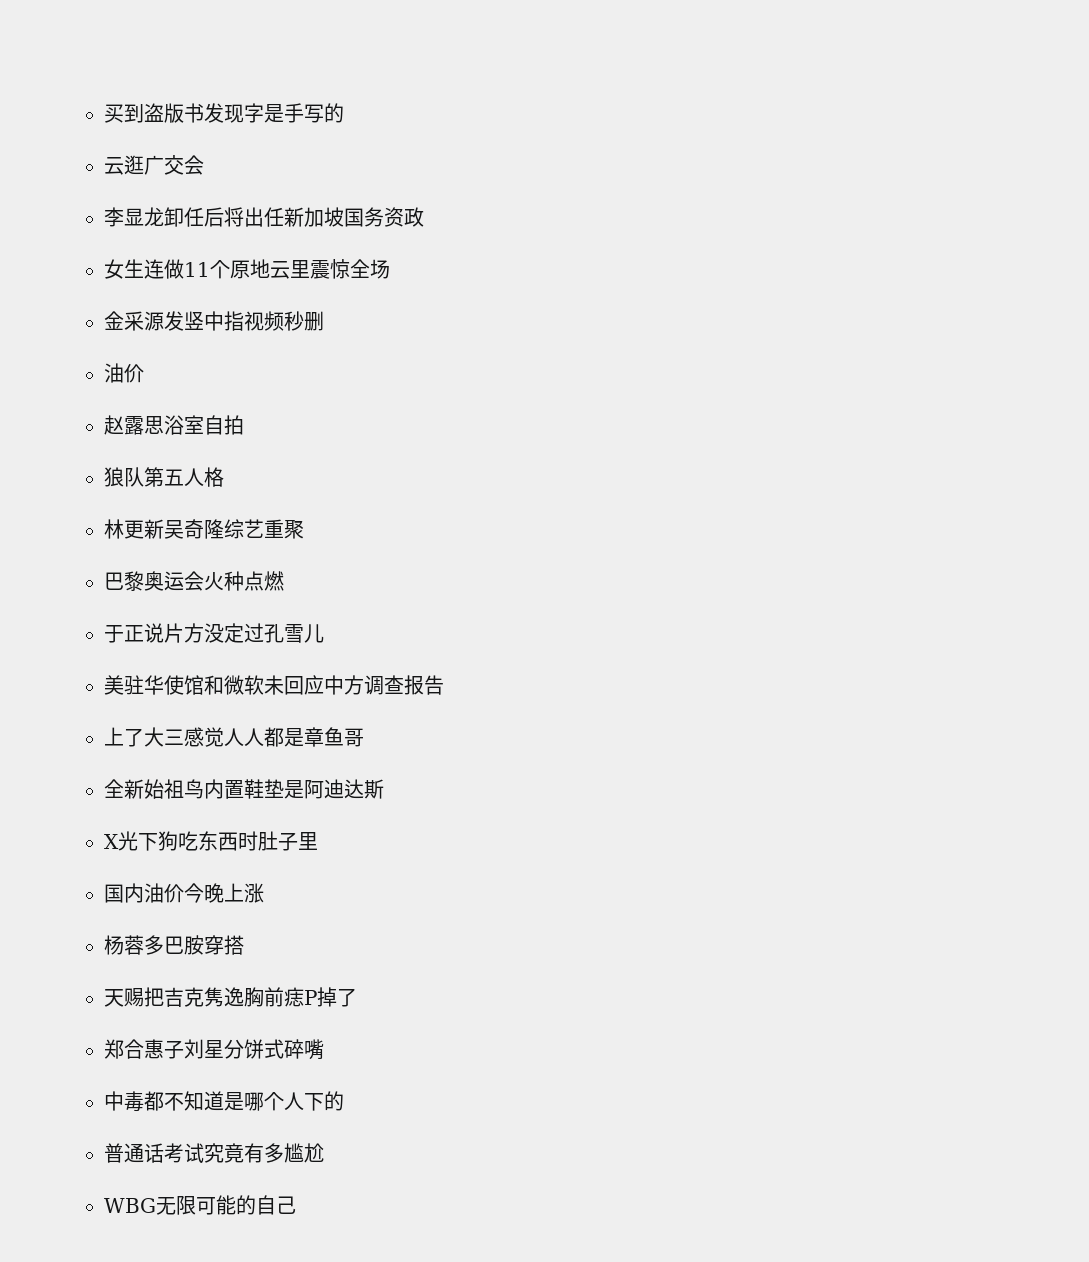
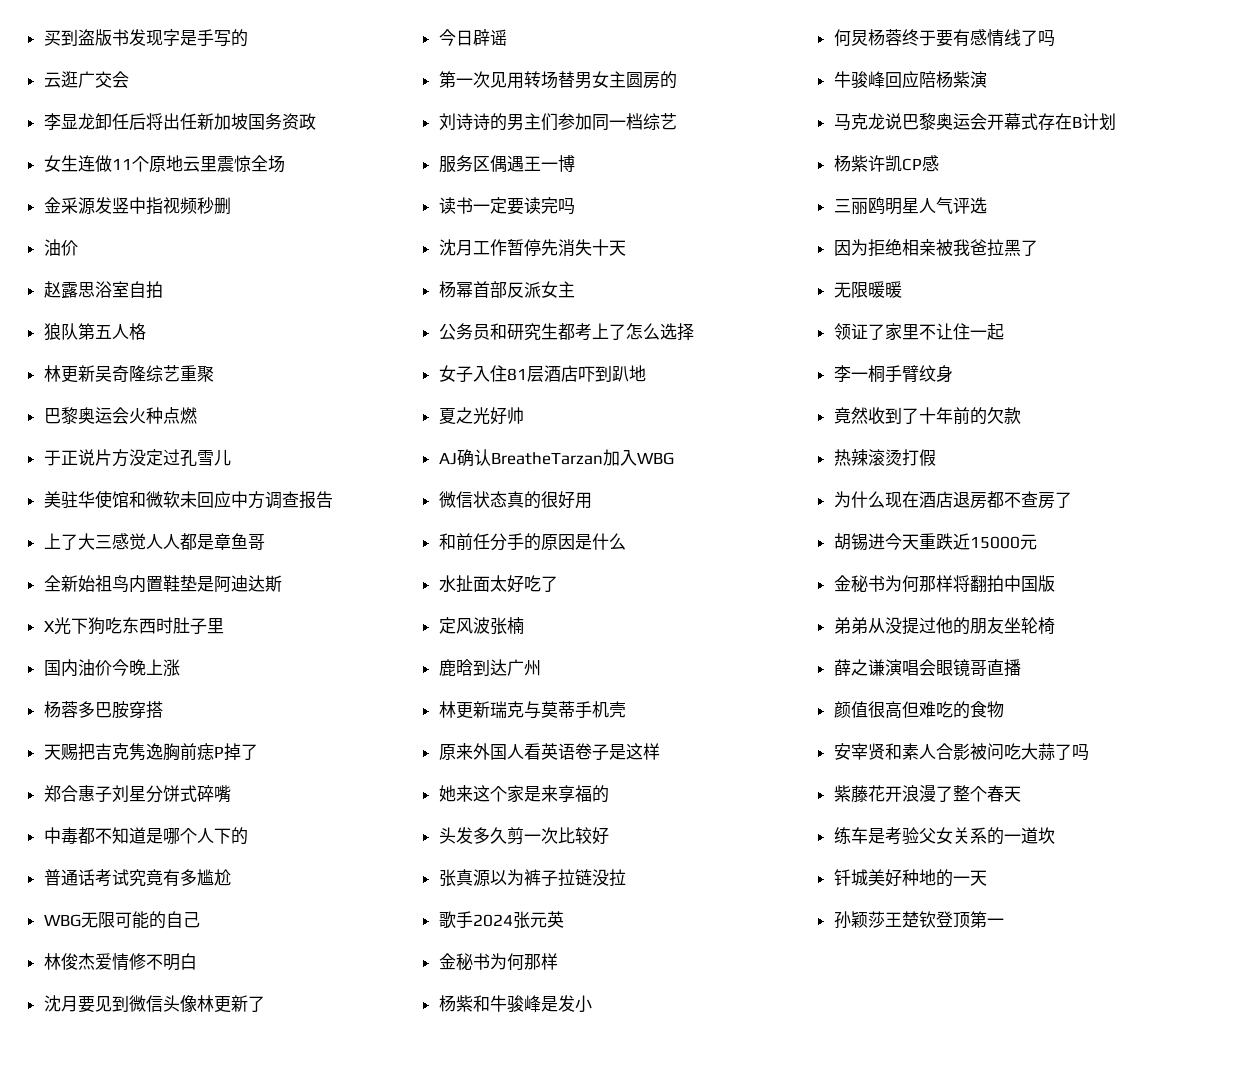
+ 林俊杰爱情修不明白
+ 沈月要见到微信头像林更新了
+ 今日辟谣
+ 第一次见用转场替男女主圆房的
+ 刘诗诗的男主们参加同一档综艺
+ 服务区偶遇王一博
+ 读书一定要读完吗
+ 沈月工作暂停先消失十天
+ 杨幂首部反派女主
+ 公务员和研究生都考上了怎么选择
+ 女子入住81层酒店吓到趴地
+ 夏之光好帅
+ AJ确认BreatheTarzan加入WBG
+ 微信状态真的很好用
+ 和前任分手的原因是什么
+ 水扯面太好吃了
+ 定风波张楠
+ 鹿晗到达广州
+ 林更新瑞克与莫蒂手机壳
+ 原来外国人看英语卷子是这样
+ 她来这个家是来享福的
+ 头发多久剪一次比较好
+ 张真源以为裤子拉链没拉
+ 歌手2024张元英
+ 金秘书为何那样
+ 杨紫和牛骏峰是发小
+ 何炅杨蓉终于要有感情线了吗
+ 牛骏峰回应陪杨紫演
+ 马克龙说巴黎奥运会开幕式存在B计划
+ 杨紫许凯CP感
+ 三丽鸥明星人气评选
+ 因为拒绝相亲被我爸拉黑了
+ 无限暖暖
+ 领证了家里不让住一起
+ 李一桐手臂纹身
+ 竟然收到了十年前的欠款
+ 热辣滚烫打假
+ 为什么现在酒店退房都不查房了
+ 胡锡进今天重跌近15000元
+ 金秘书为何那样将翻拍中国版
+ 弟弟从没提过他的朋友坐轮椅
+ 薛之谦演唱会眼镜哥直播
+ 颜值很高但难吃的食物
+ 安宰贤和素人合影被问吃大蒜了吗
+ 紫藤花开浪漫了整个春天
+ 练车是考验父女关系的一道坎
+ 钎城美好种地的一天
+ 孙颖莎王楚钦登顶第一

